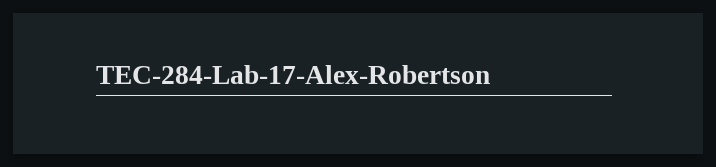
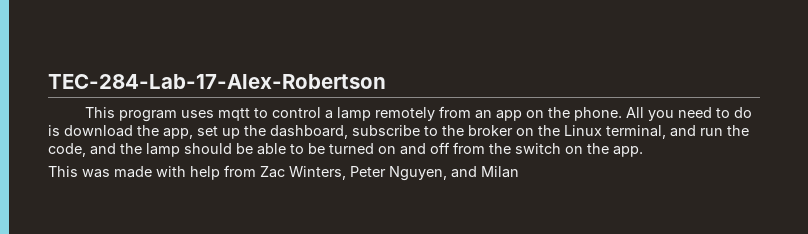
+ This program uses mqtt to control a lamp remotely from an app on the phone. All you need to do is download the app, set up the dashboard, subscribe to the broker on the Linux terminal, and run the code, and the lamp should be able to be turned on and off from the switch on the app.
+ This was made with help from Zac Winters, Peter Nguyen, and Milan

